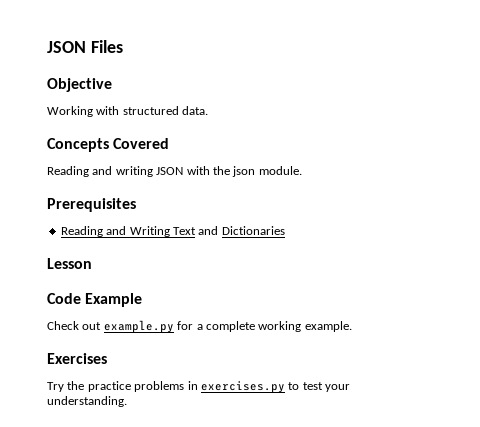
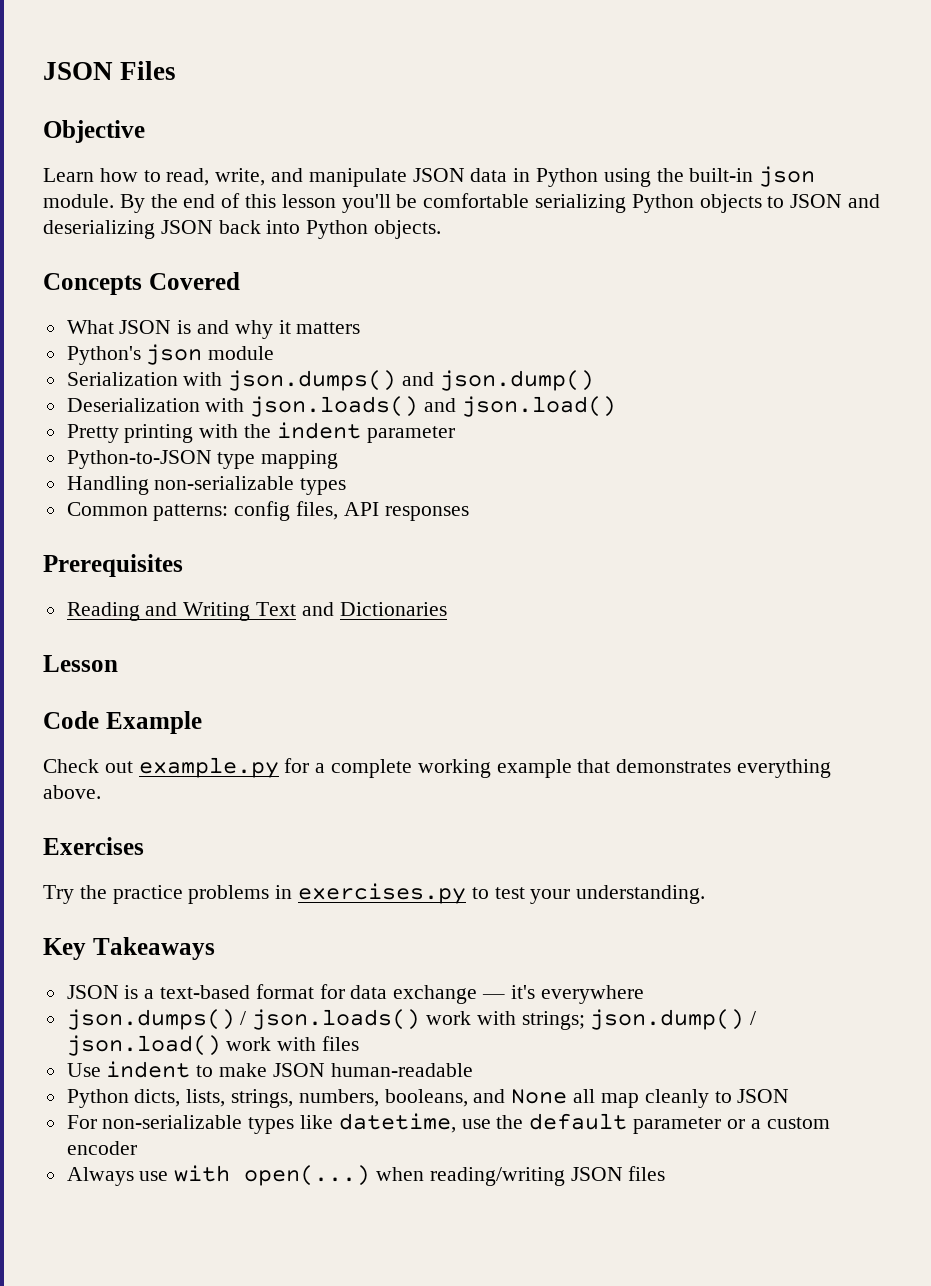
- Working with structured data.
+ Learn how to read, write, and manipulate JSON data in Python using the built-in json module. By the end of this lesson you'll be comfortable serializing Python objects to JSON and deserializing JSON back into Python objects.
  Concepts Covered
- Reading and writing JSON with the json module.
+ What JSON is and why it matters
+ Python's json module
+ Serialization with json.dumps() and json.dump()
+ Deserialization with json.loads() and json.load()
+ Pretty printing with the indent parameter
+ Python-to-JSON type mapping
+ Handling non-serializable types
+ Common patterns: config files, API responses
- Check out example.py for a complete working example.
+ Check out example.py for a complete working example that demonstrates everything above.
+ Key Takeaways
+ JSON is a text-based format for data exchange — it's everywhere
+ json.dumps() / json.loads() work with strings; json.dump() / json.load() work with files
+ Use indent to make JSON human-readable
+ Python dicts, lists, strings, numbers, booleans, and None all map cleanly to JSON
+ For non-serializable types like datetime, use the default parameter or a custom encoder
+ Always use with open(...) when reading/writing JSON files

